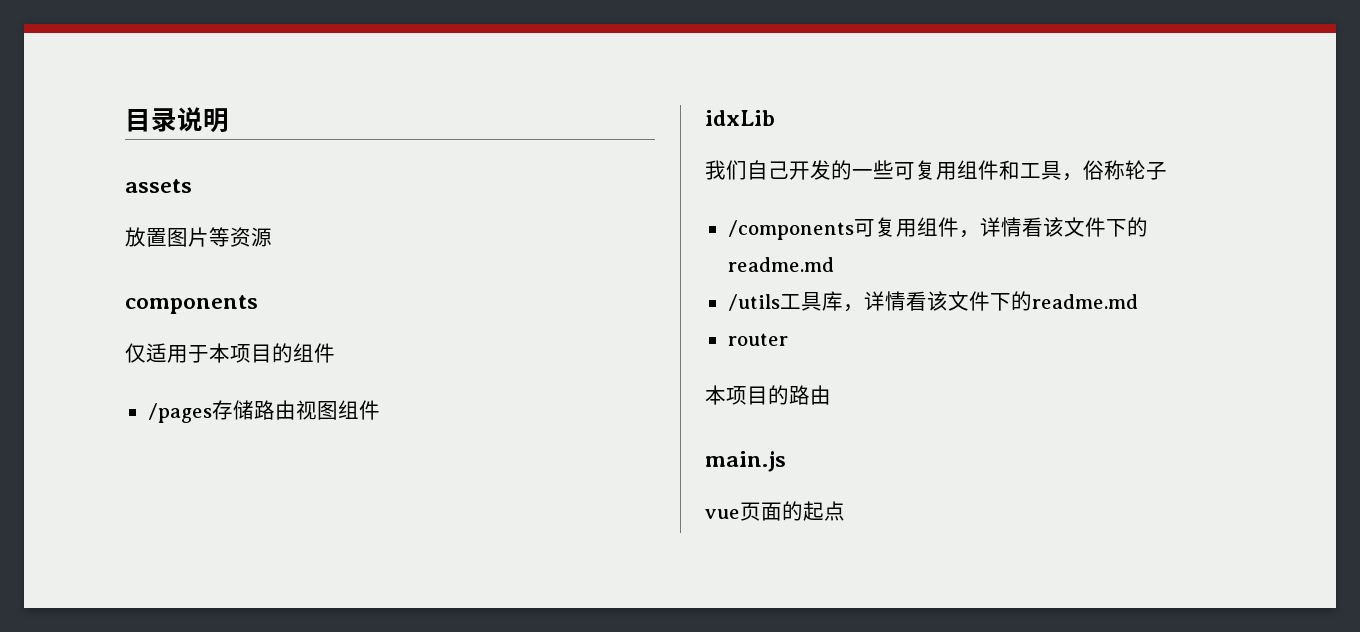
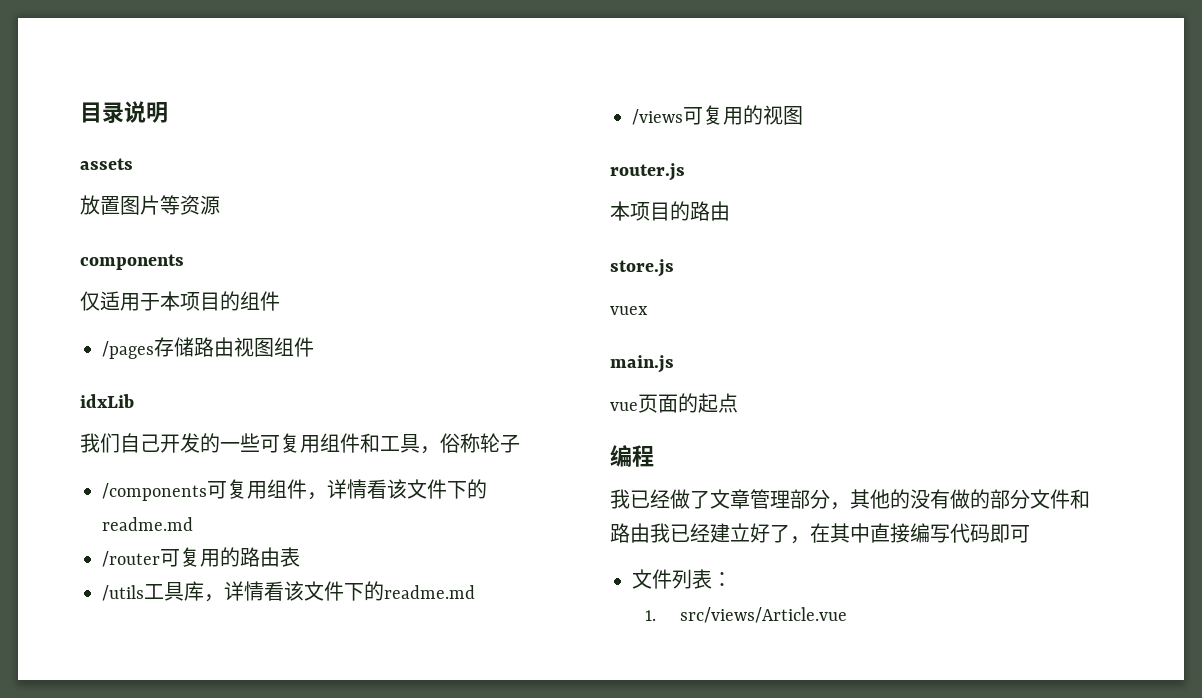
+ /router可复用的路由表
- router
+ /views可复用的视图
+ router.js
+ store.js
+ vuex
+ 编程
+ 我已经做了文章管理部分，其他的没有做的部分文件和路由我已经建立好了，在其中直接编写代码即可
+ 文件列表：
+ 1. src/views/Article.vue

